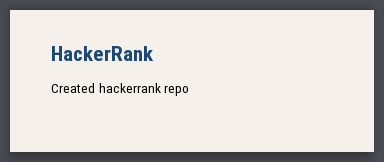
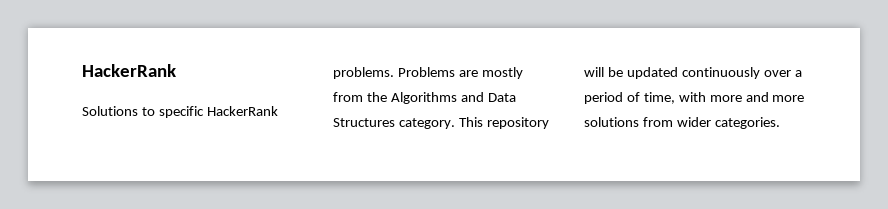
- Created hackerrank repo
+ Solutions to specific HackerRank problems. Problems are mostly from the Algorithms and Data Structures category. This repository will be updated continuously over a period of time, with more and more solutions from wider categories.

